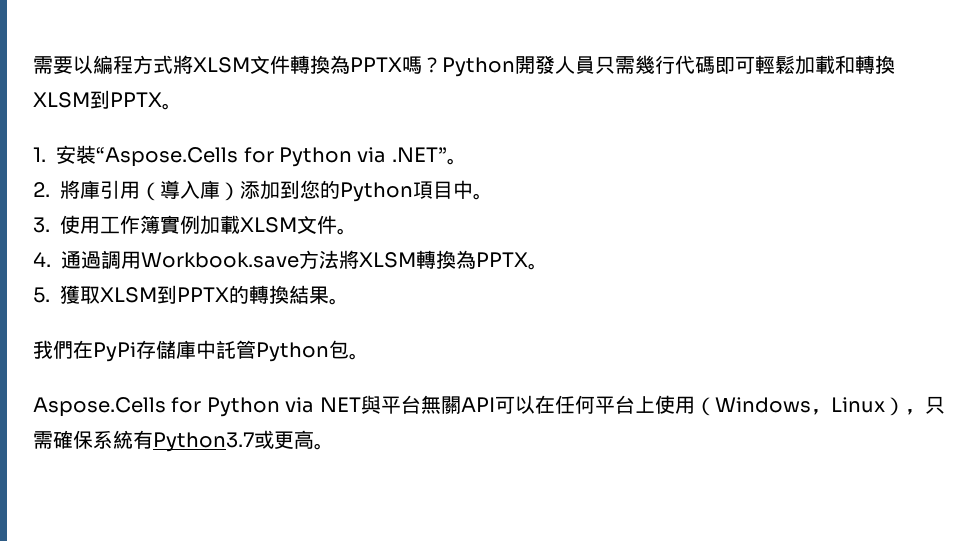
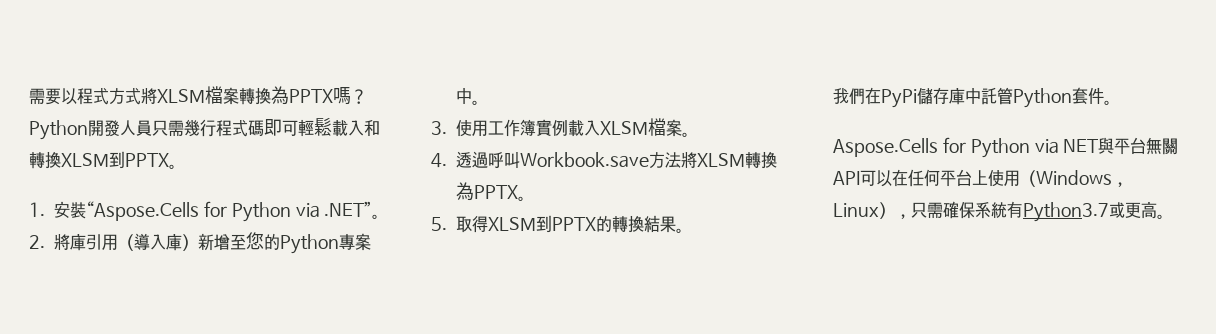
- 需要以編程方式將XLSM文件轉換為PPTX嗎？
+ 需要以程式方式將XLSM檔案轉換為PPTX嗎？
- Python開發人員只需幾行代碼即可輕鬆加載和轉換XLSM到PPTX。
+ Python開發人員只需幾行程式碼即可輕鬆載入和轉換XLSM到PPTX。
- 2.將庫引用（導入庫）添加到您的Python項目中。
+ 2.將庫引用（導入庫）新增至您的Python專案中。
- 3.使用工作簿實例加載XLSM文件。
+ 3.使用工作簿實例載入XLSM檔案。
- 4.通過調用Workbook.save方法將XLSM轉換為PPTX。
+ 4.透過呼叫Workbook.save方法將XLSM轉換為PPTX。
- 5.獲取XLSM到PPTX的轉換結果。
+ 5.取得XLSM到PPTX的轉換結果。
- 我們在PyPi存儲庫中託管Python包。
+ 我們在PyPi儲存庫中託管Python套件。

